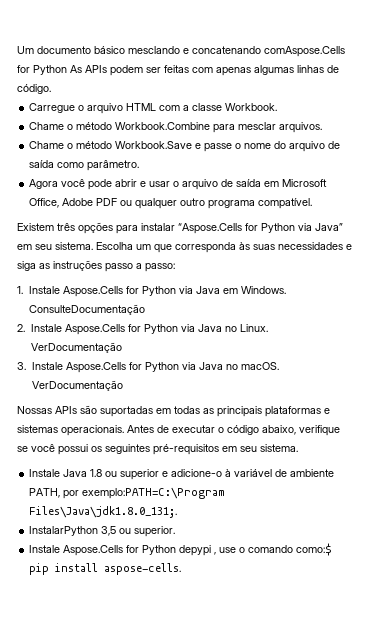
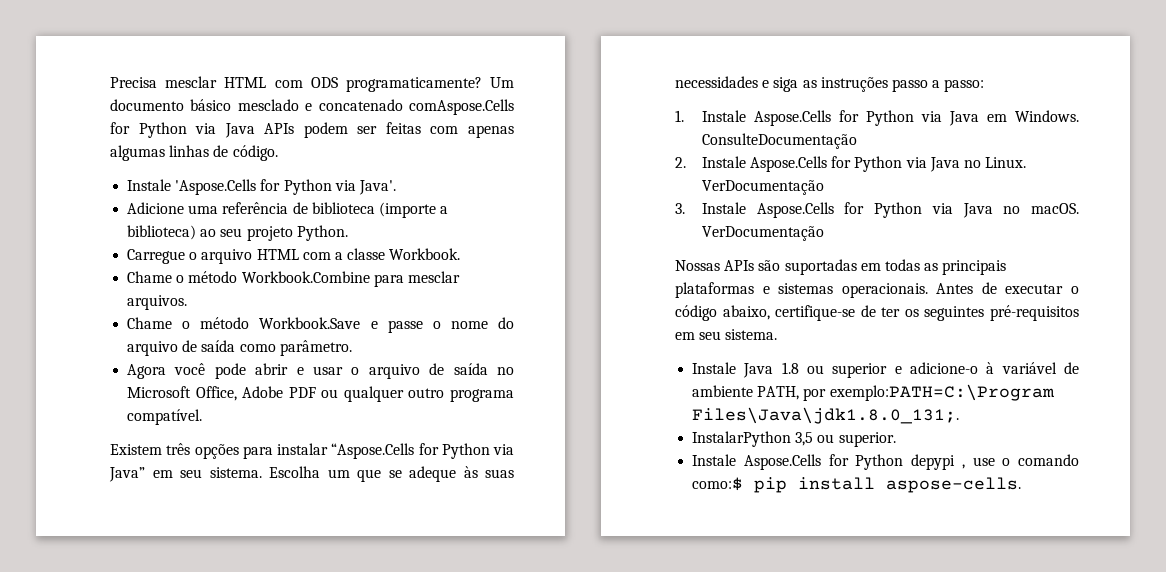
- Um documento básico mesclando e concatenando comAspose.Cells for Python As APIs podem ser feitas com apenas algumas linhas de código.
+ Precisa mesclar HTML com ODS programaticamente? Um documento básico mesclado e concatenado comAspose.Cells for Python via Java APIs podem ser feitas com apenas algumas linhas de código.
+ Instale 'Aspose.Cells for Python via Java'.
+ Adicione uma referência de biblioteca (importe a biblioteca) ao seu projeto Python.
- Agora você pode abrir e usar o arquivo de saída em Microsoft Office, Adobe PDF ou qualquer outro programa compatível.
+ Agora você pode abrir e usar o arquivo de saída no Microsoft Office, Adobe PDF ou qualquer outro programa compatível.
- Escolha um que corresponda às suas necessidades e siga as instruções passo a passo:
+ Escolha um que se adeque às suas necessidades e siga as instruções passo a passo:
- Antes de executar o código abaixo, verifique se você possui os seguintes pré-requisitos em seu sistema.
+ Antes de executar o código abaixo, certifique-se de ter os seguintes pré-requisitos em seu sistema.

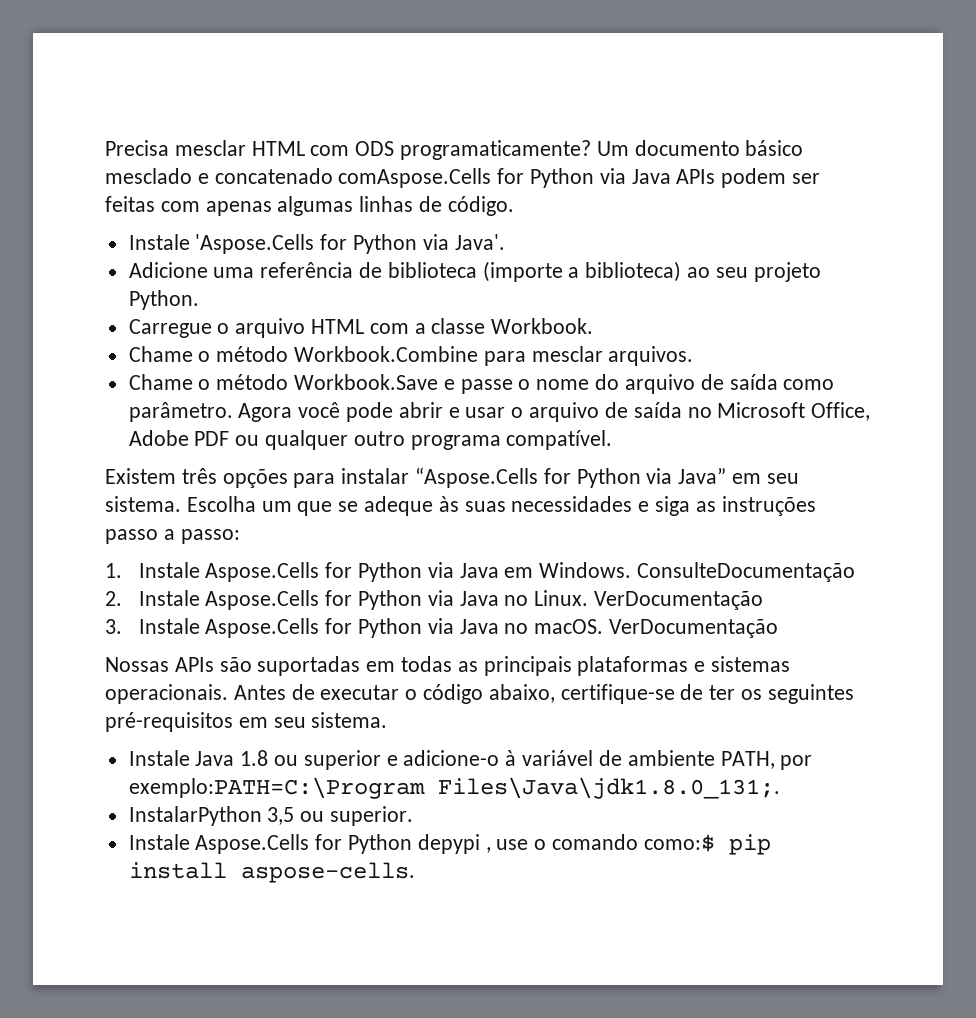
- Chame o método Workbook.Save e passe o nome do arquivo de saída como parâmetro.
- Agora você pode abrir e usar o arquivo de saída no Microsoft Office, Adobe PDF ou qualquer outro programa compatível.
+ Chame o método Workbook.Save e passe o nome do arquivo de saída como parâmetro. Agora você pode abrir e usar o arquivo de saída no Microsoft Office, Adobe PDF ou qualquer outro programa compatível.

